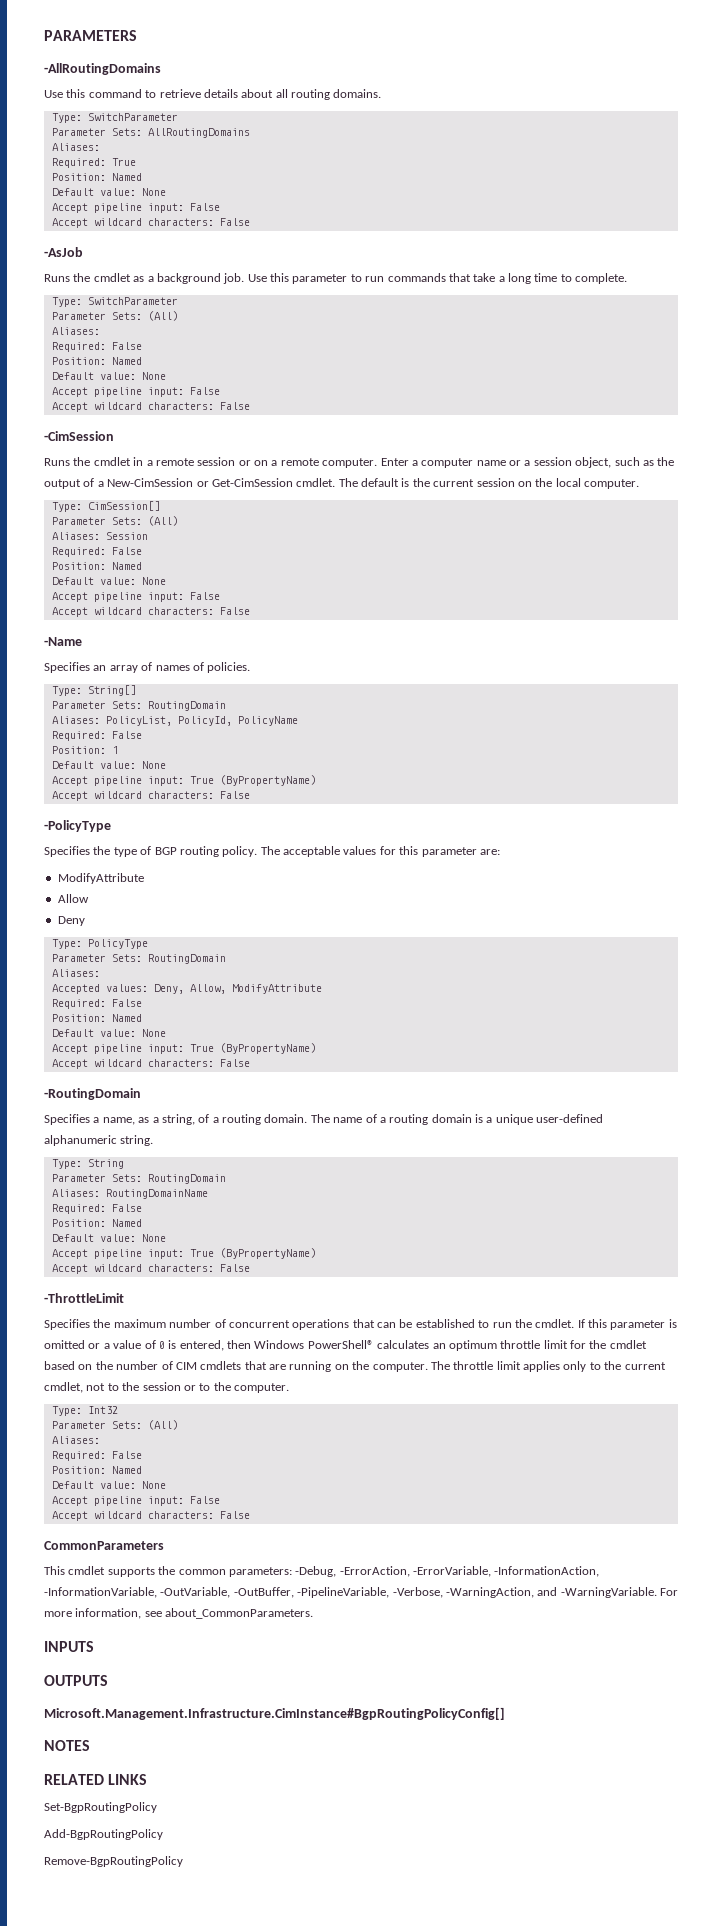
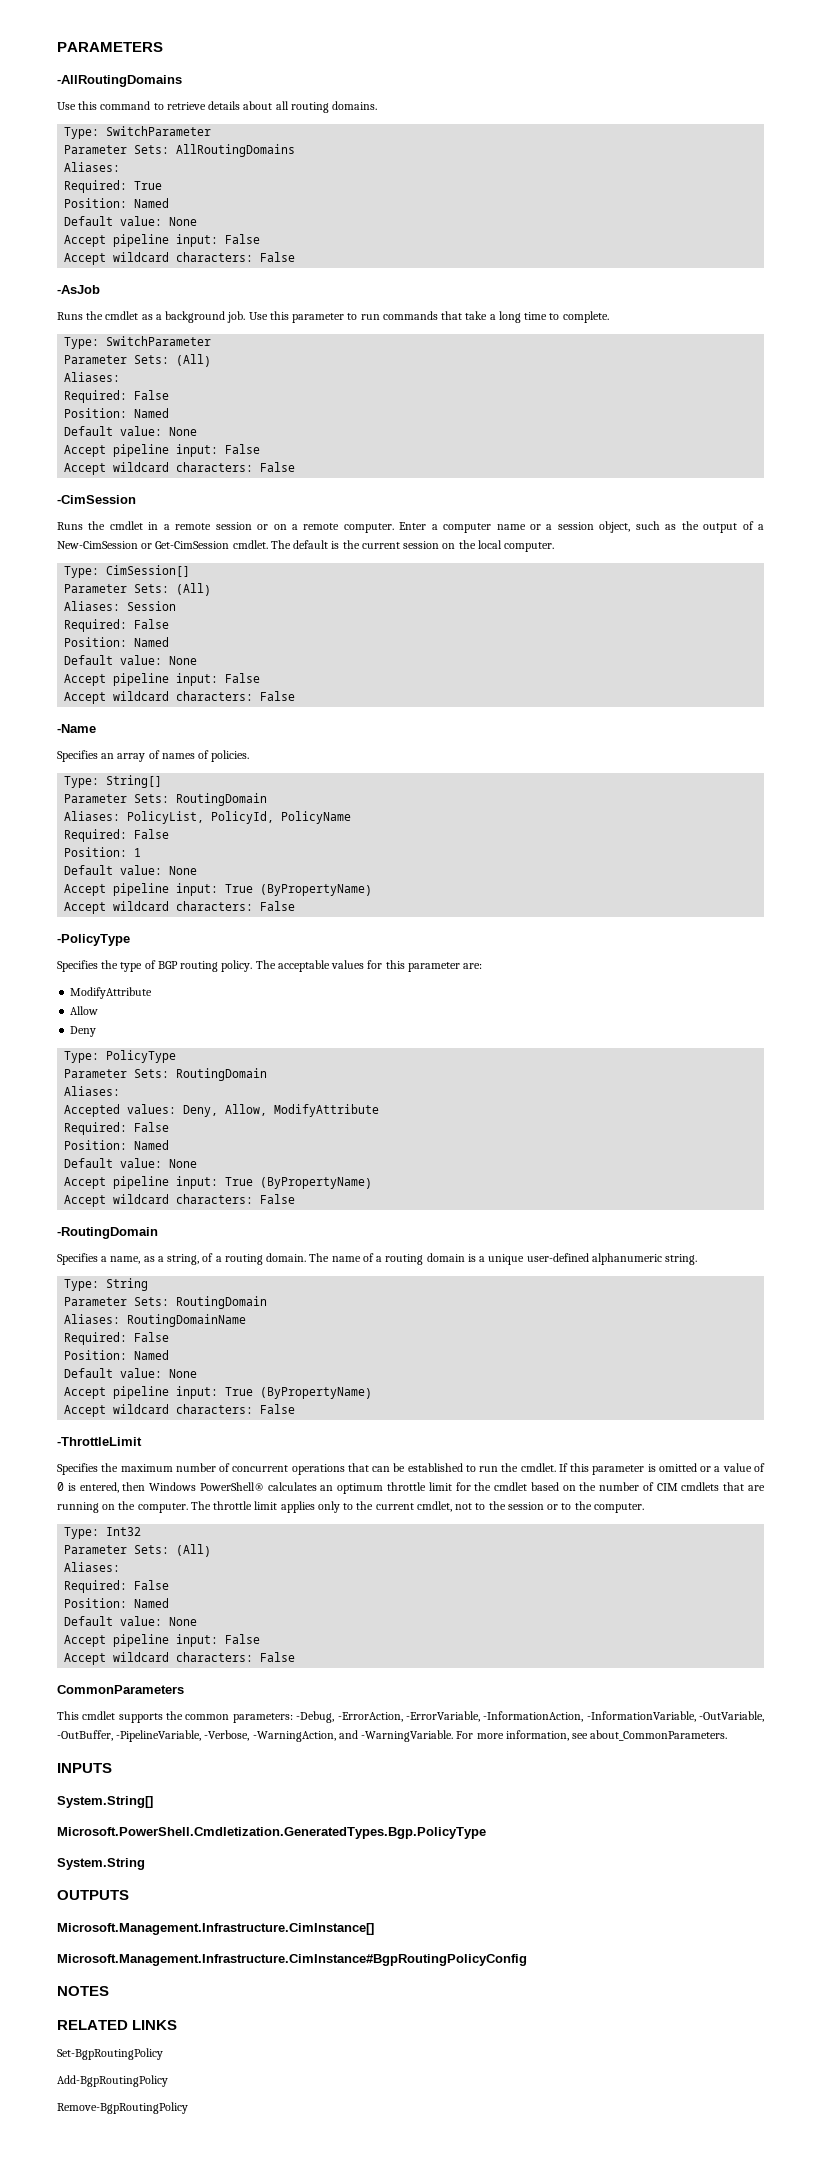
+ System.String[]
+ Microsoft.PowerShell.Cmdletization.GeneratedTypes.Bgp.PolicyType
+ System.String
- Microsoft.Management.Infrastructure.CimInstance#BgpRoutingPolicyConfig[]
+ Microsoft.Management.Infrastructure.CimInstance[]
+ Microsoft.Management.Infrastructure.CimInstance#BgpRoutingPolicyConfig

